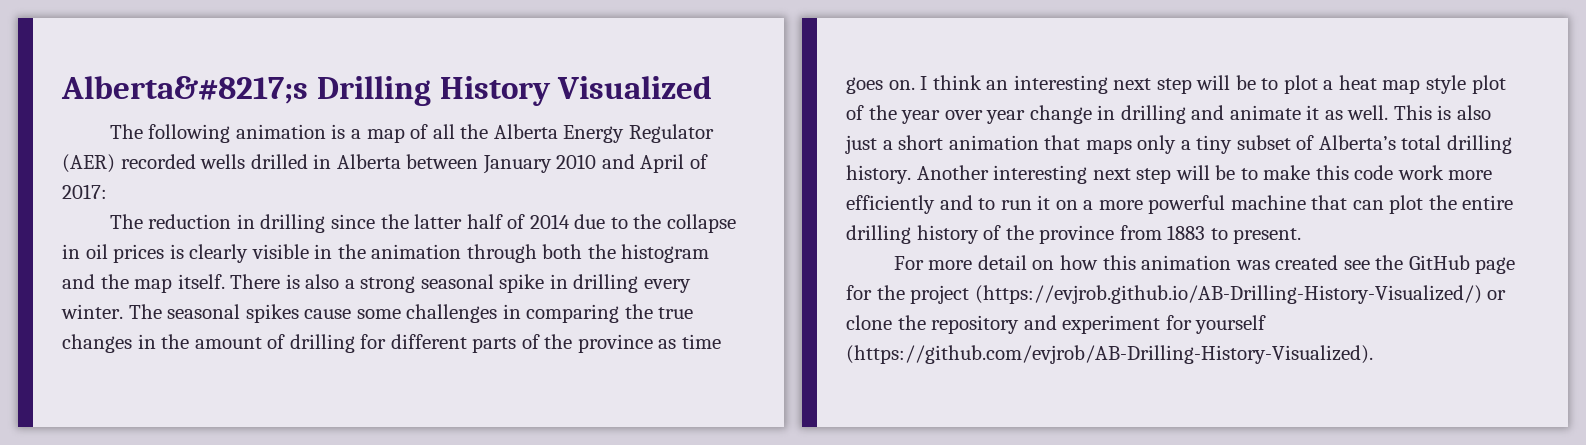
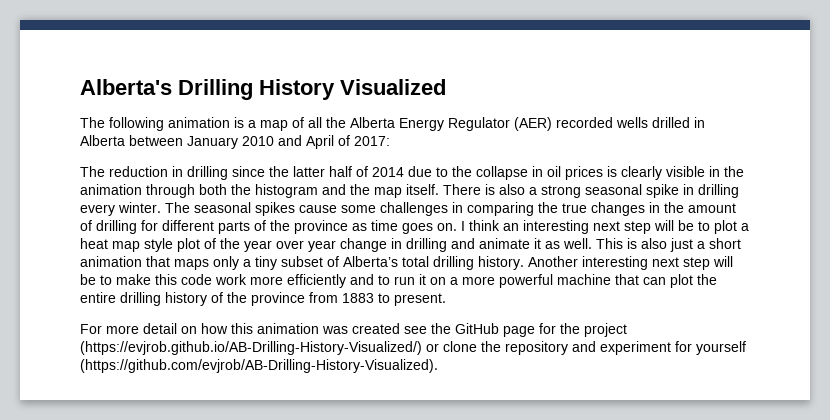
- Alberta&#8217;s Drilling History Visualized
+ Alberta's Drilling History Visualized

